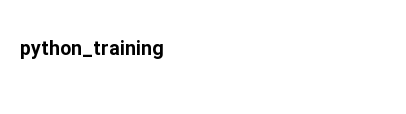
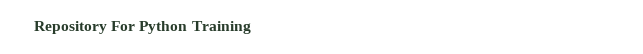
- python_training
+ Repository For Python Training

